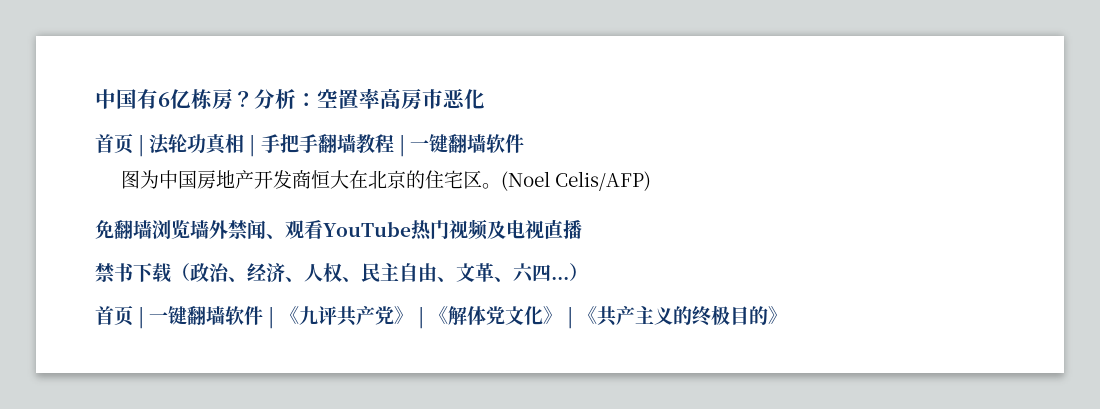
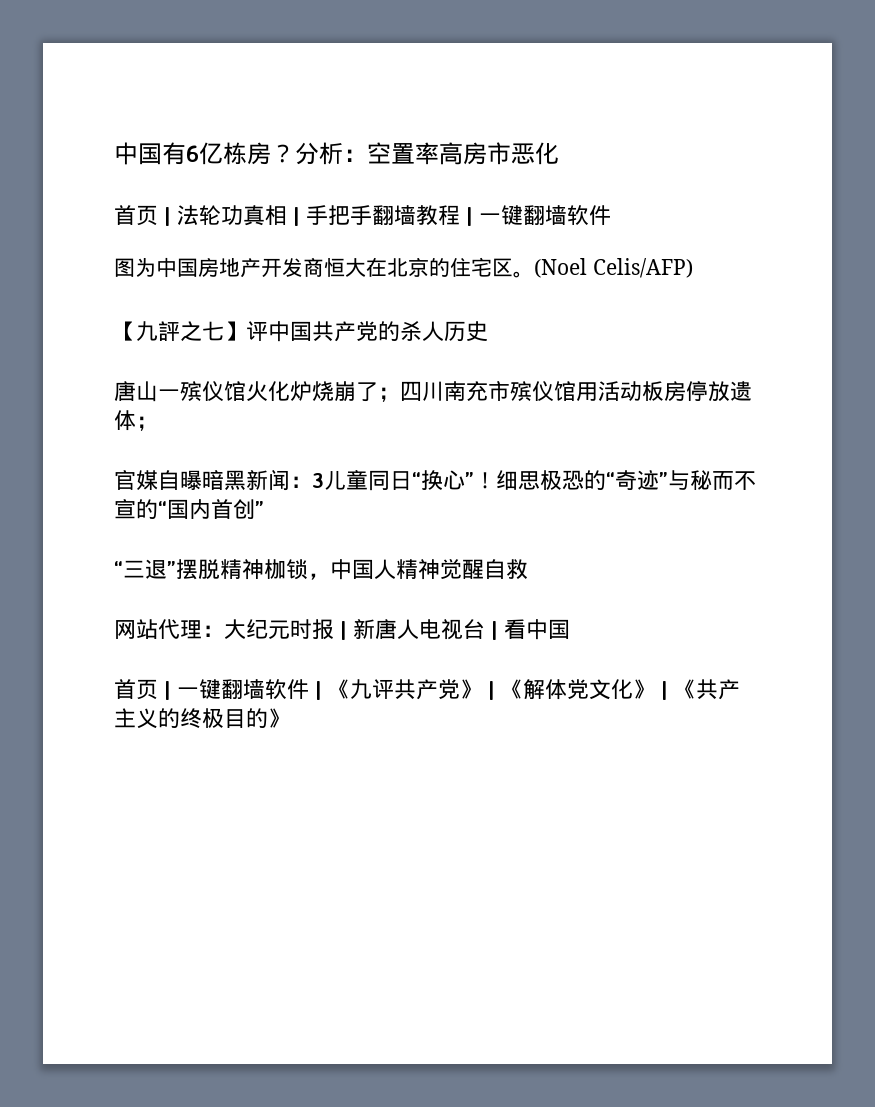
- 免翻墙浏览墙外禁闻、观看YouTube热门视频及电视直播
- 禁书下载（政治、经济、人权、民主自由、文革、六四...）
+ 【九評之七】评中国共产党的杀人历史
+ 唐山一殡仪馆火化炉烧崩了；四川南充市殡仪馆用活动板房停放遗体；
+ 官媒自曝暗黑新闻：3儿童同日“换心”！细思极恐的“奇迹”与秘而不宣的“国内首创”
+ “三退”摆脱精神枷锁，中国人精神觉醒自救
+ 网站代理：大纪元时报 | 新唐人电视台 | 看中国

